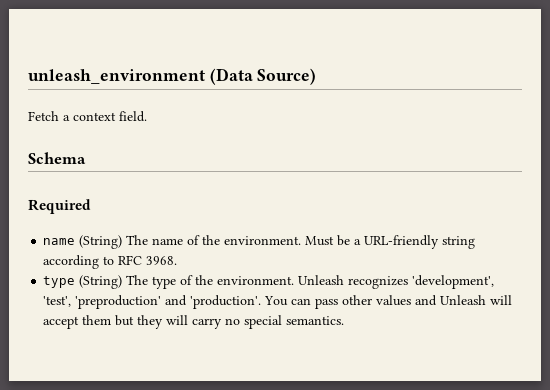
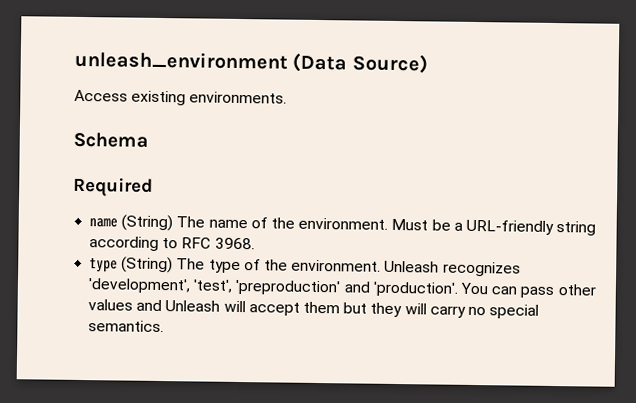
- Fetch a context field.
+ Access existing environments.

